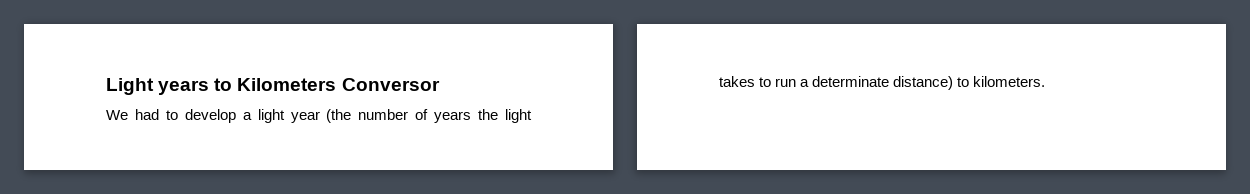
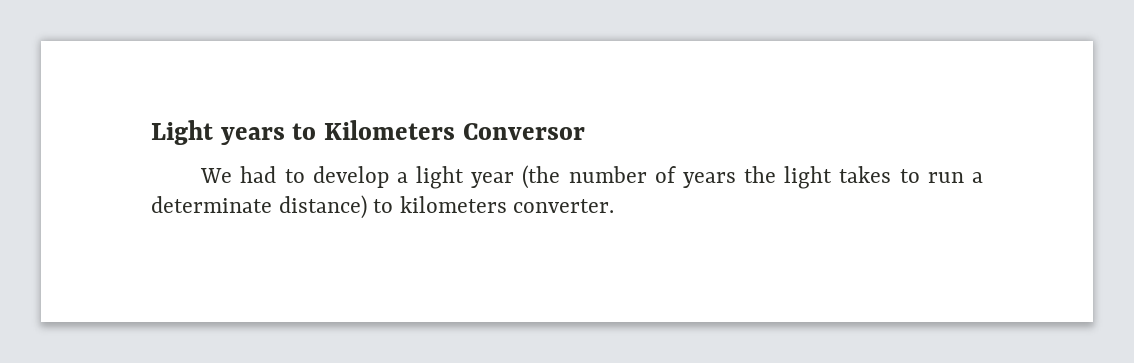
- We had to develop a light year (the number of years the light takes to run a determinate distance) to kilometers.
+ We had to develop a light year (the number of years the light takes to run a determinate distance) to kilometers converter.

